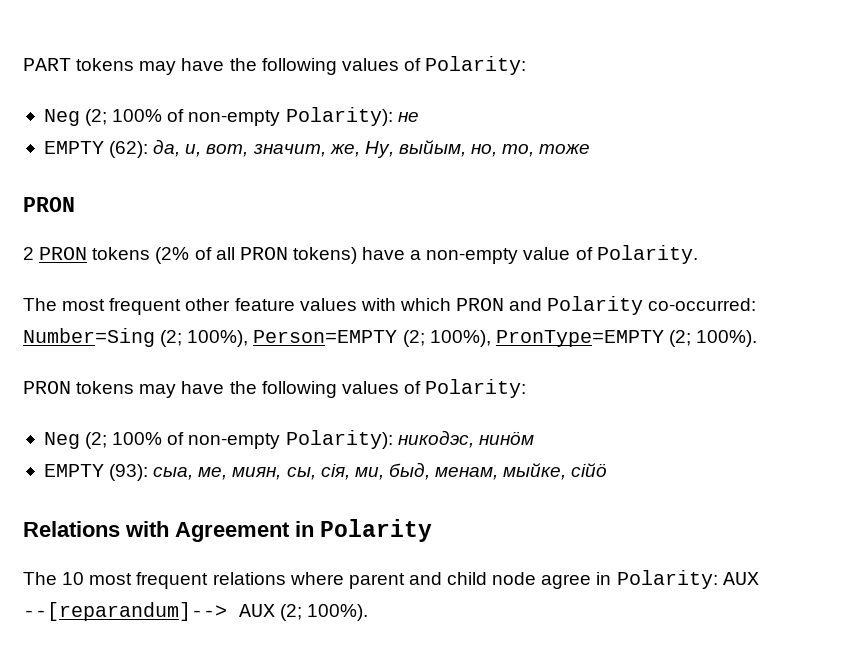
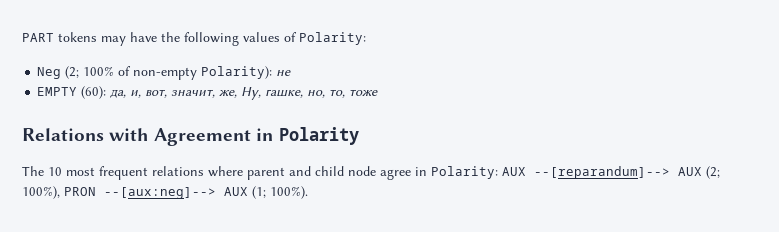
- EMPTY (62): да, и, вот, значит, же, Ну, выйым, но, то, тоже
- PRON
- 2 PRON tokens (2% of all PRON tokens) have a non-empty value of Polarity.
- The most frequent other feature values with which PRON and Polarity co-occurred: Number=Sing (2; 100%), Person=EMPTY (2; 100%), PronType=EMPTY (2; 100%).
- PRON tokens may have the following values of Polarity:
- Neg (2; 100% of non-empty Polarity): никодэс, нинӧм
- EMPTY (93): сыа, ме, миян, сы, сія, ми, быд, менам, мыйке, сійӧ
+ EMPTY (60): да, и, вот, значит, же, Ну, гашке, но, то, тоже
- The 10 most frequent relations where parent and child node agree in Polarity: AUX --[reparandum]--> AUX (2; 100%).
+ The 10 most frequent relations where parent and child node agree in Polarity: AUX --[reparandum]--> AUX (2; 100%), PRON --[aux:neg]--> AUX (1; 100%).

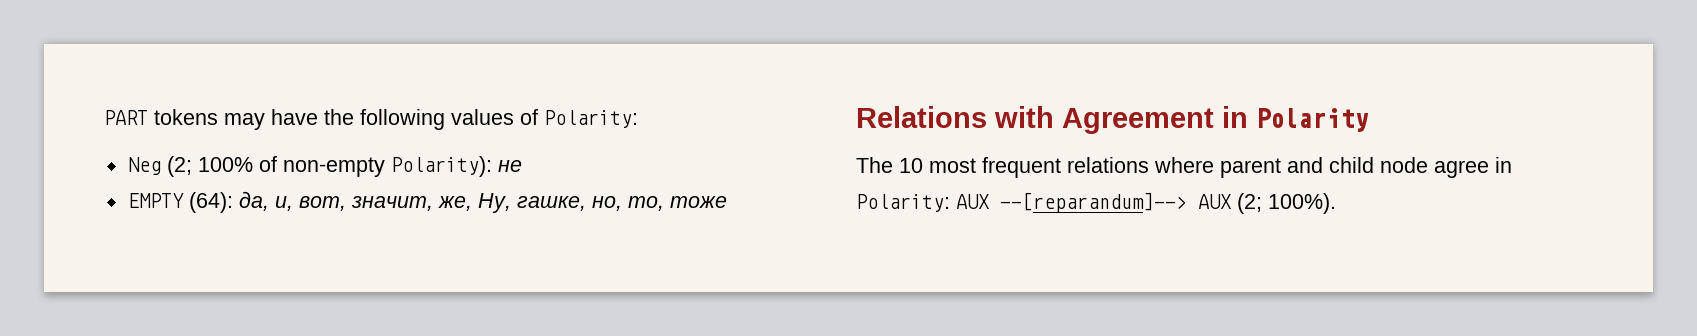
- EMPTY (60): да, и, вот, значит, же, Ну, гашке, но, то, тоже
+ EMPTY (64): да, и, вот, значит, же, Ну, гашке, но, то, тоже
- The 10 most frequent relations where parent and child node agree in Polarity: AUX --[reparandum]--> AUX (2; 100%), PRON --[aux:neg]--> AUX (1; 100%).
+ The 10 most frequent relations where parent and child node agree in Polarity: AUX --[reparandum]--> AUX (2; 100%).

